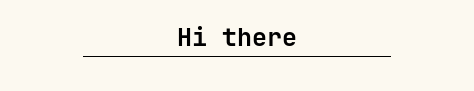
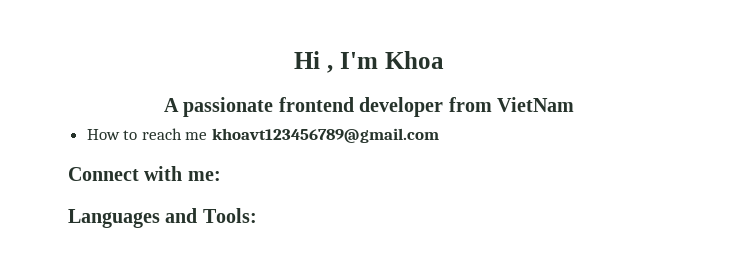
- Hi there
+ Hi , I'm Khoa
+ A passionate frontend developer from VietNam
+ How to reach me khoavt123456789@gmail.com
+ Connect with me:
+ Languages and Tools:

